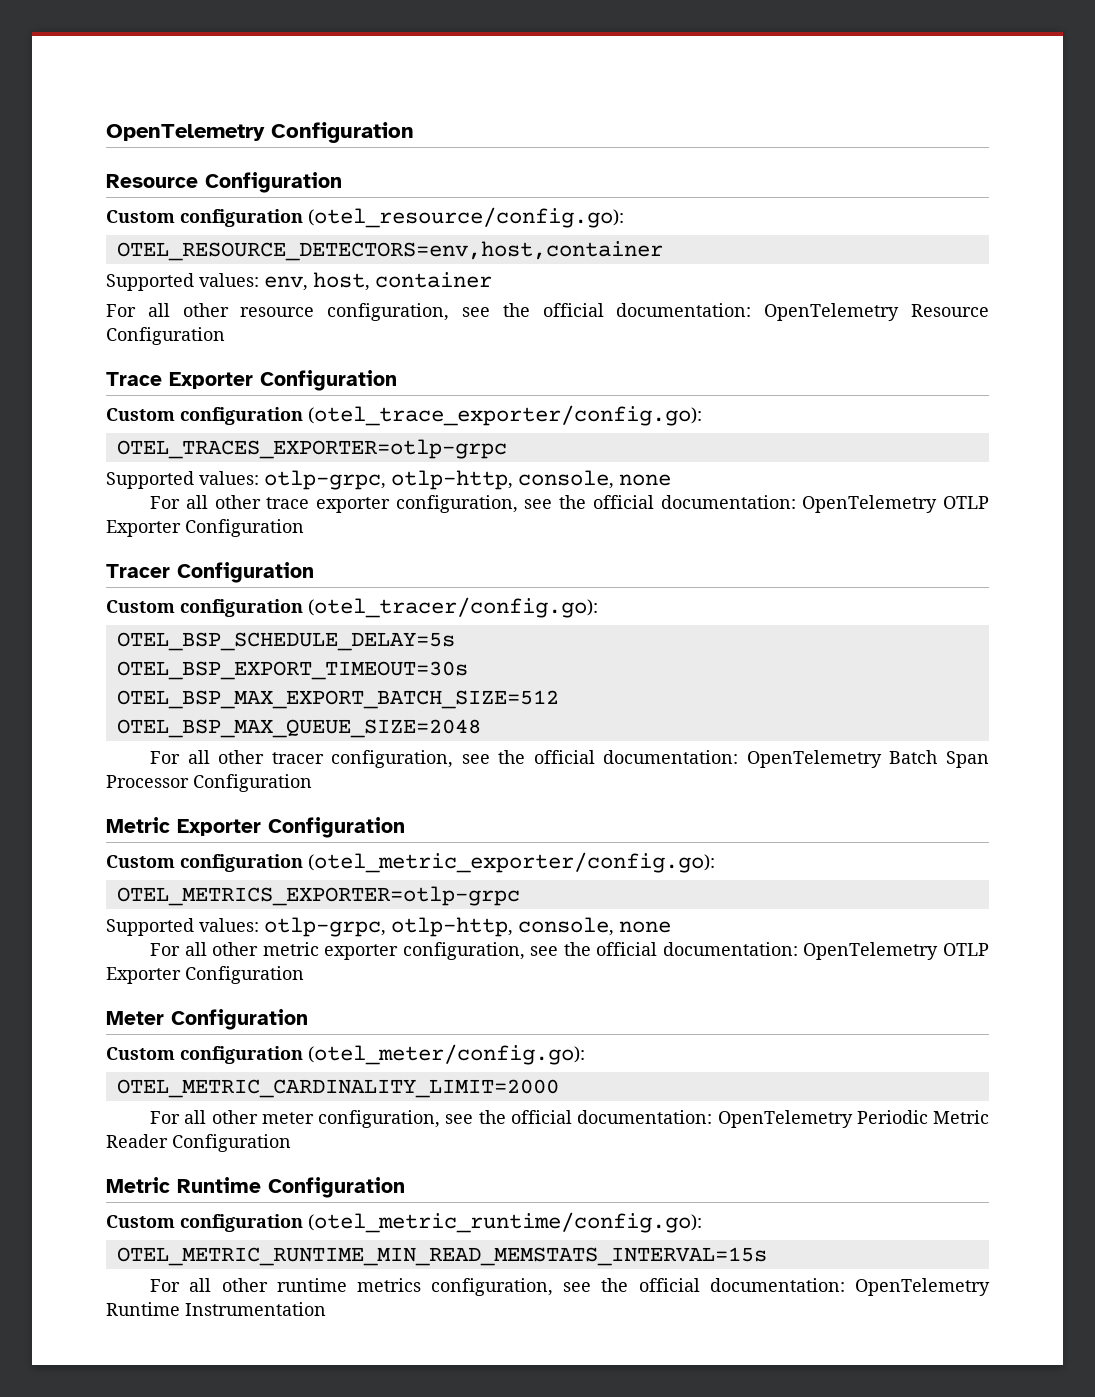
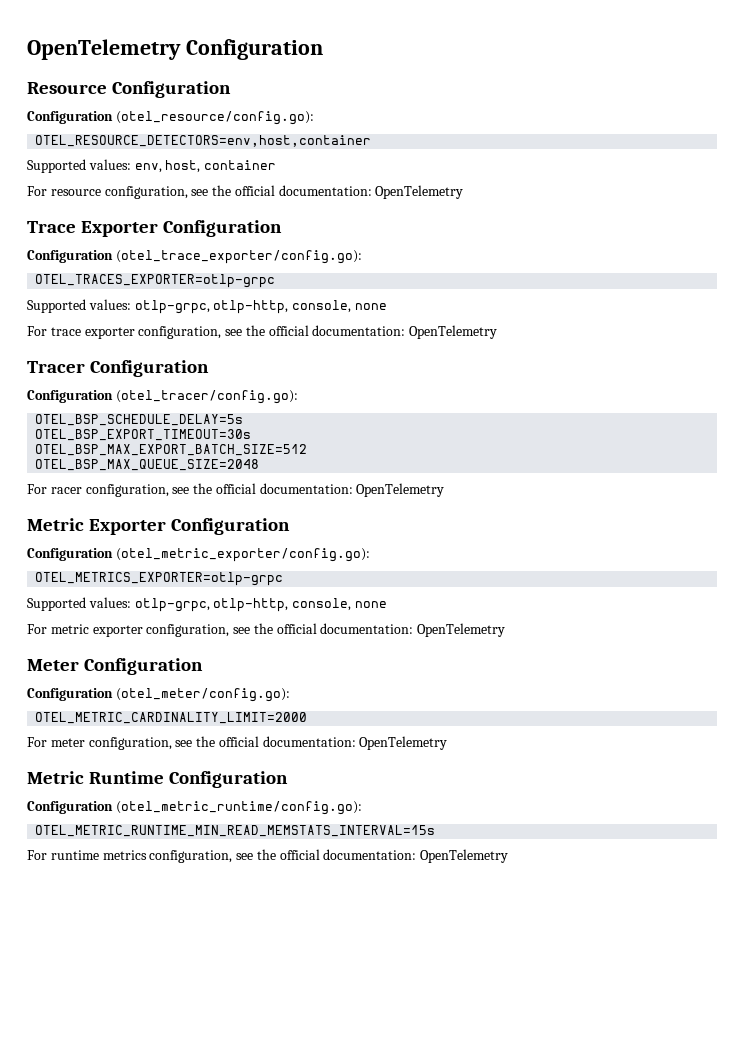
- Custom configuration (otel_resource/config.go):
+ Configuration (otel_resource/config.go):
- For all other resource configuration, see the official documentation: OpenTelemetry Resource Configuration
+ For resource configuration, see the official documentation: OpenTelemetry
- Custom configuration (otel_trace_exporter/config.go):
+ Configuration (otel_trace_exporter/config.go):
- For all other trace exporter configuration, see the official documentation: OpenTelemetry OTLP Exporter Configuration
+ For trace exporter configuration, see the official documentation: OpenTelemetry
- Custom configuration (otel_tracer/config.go):
+ Configuration (otel_tracer/config.go):
- For all other tracer configuration, see the official documentation: OpenTelemetry Batch Span Processor Configuration
+ For racer configuration, see the official documentation: OpenTelemetry
- Custom configuration (otel_metric_exporter/config.go):
+ Configuration (otel_metric_exporter/config.go):
- For all other metric exporter configuration, see the official documentation: OpenTelemetry OTLP Exporter Configuration
+ For metric exporter configuration, see the official documentation: OpenTelemetry
- Custom configuration (otel_meter/config.go):
+ Configuration (otel_meter/config.go):
- For all other meter configuration, see the official documentation: OpenTelemetry Periodic Metric Reader Configuration
+ For meter configuration, see the official documentation: OpenTelemetry
- Custom configuration (otel_metric_runtime/config.go):
+ Configuration (otel_metric_runtime/config.go):
- For all other runtime metrics configuration, see the official documentation: OpenTelemetry Runtime Instrumentation
+ For runtime metrics configuration, see the official documentation: OpenTelemetry

